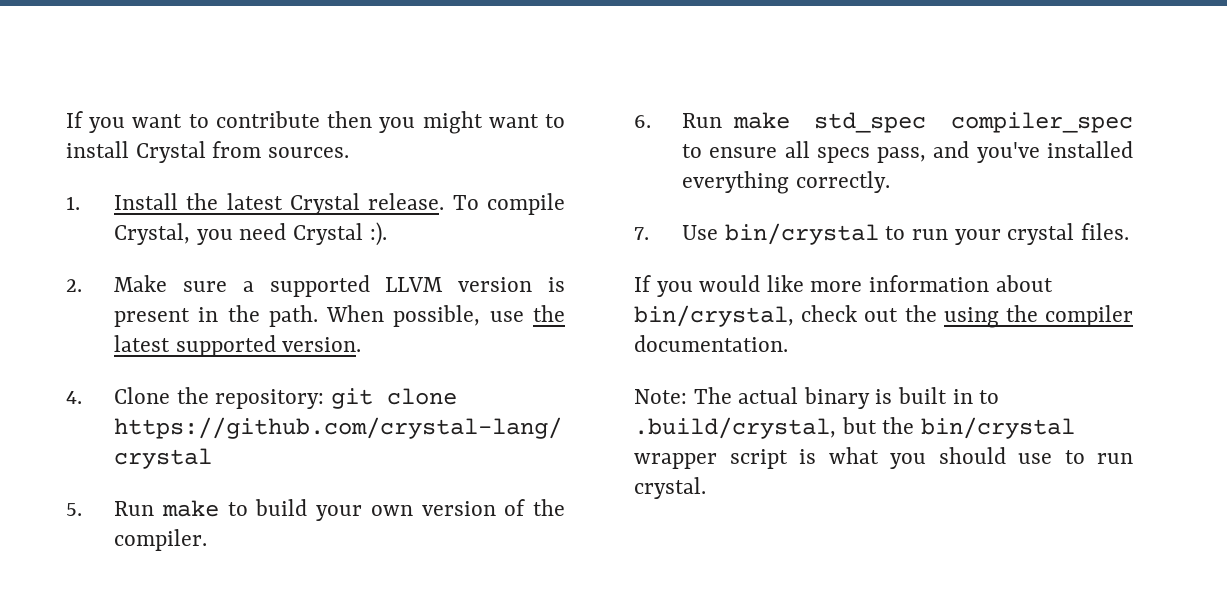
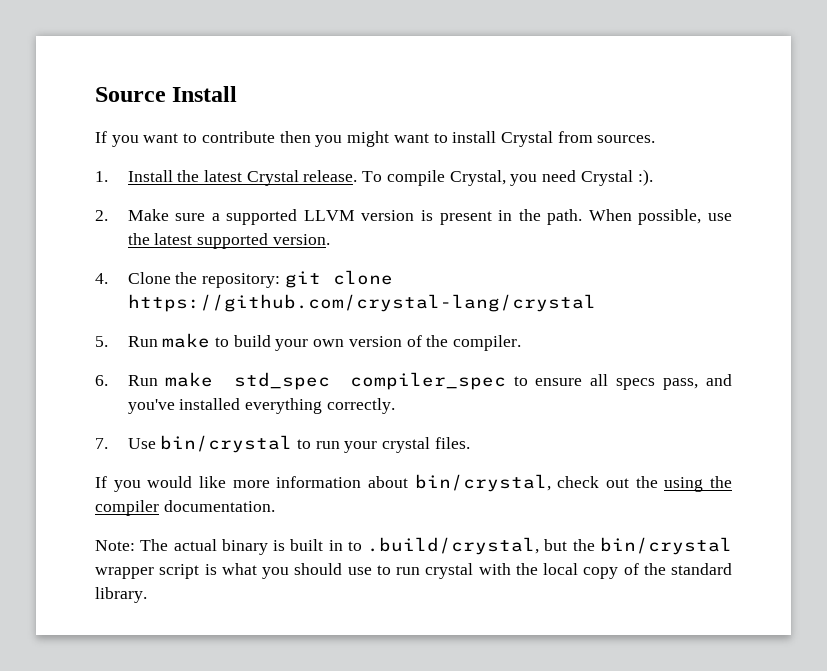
+ Source Install
- Note: The actual binary is built in to .build/crystal, but the bin/crystal wrapper script is what you should use to run crystal.
+ Note: The actual binary is built in to .build/crystal, but the bin/crystal wrapper script is what you should use to run crystal with the local copy of the standard library.

